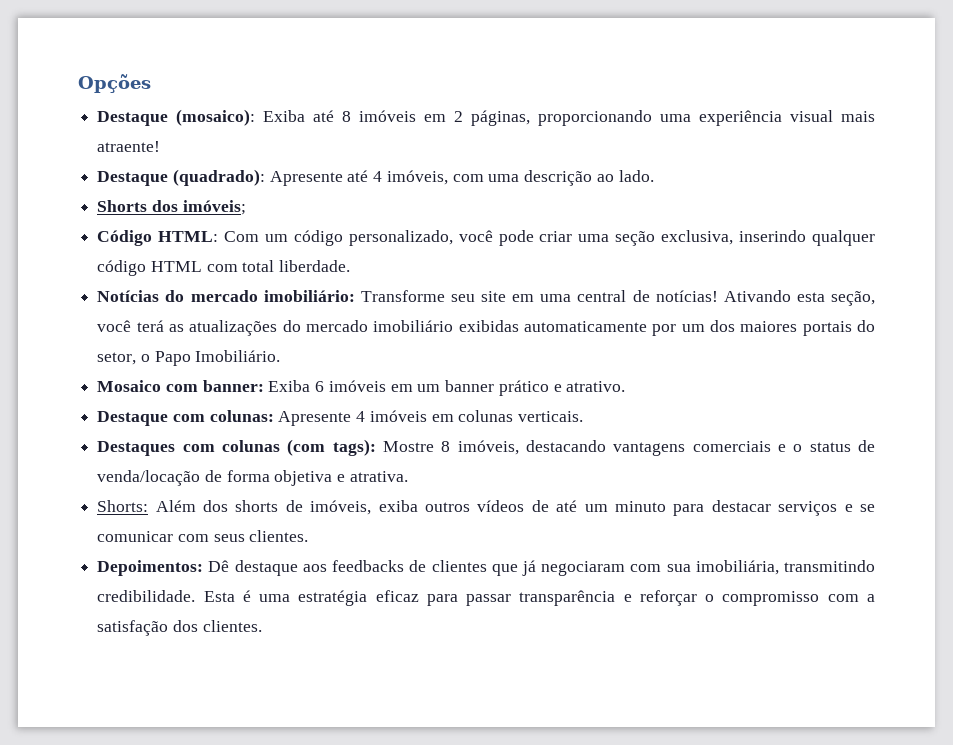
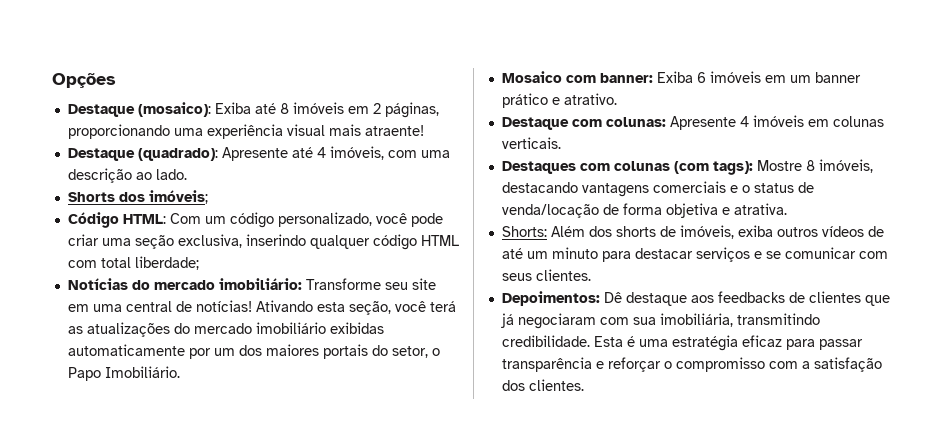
- Código HTML: Com um código personalizado, você pode criar uma seção exclusiva, inserindo qualquer código HTML com total liberdade.
+ Código HTML: Com um código personalizado, você pode criar uma seção exclusiva, inserindo qualquer código HTML com total liberdade;

